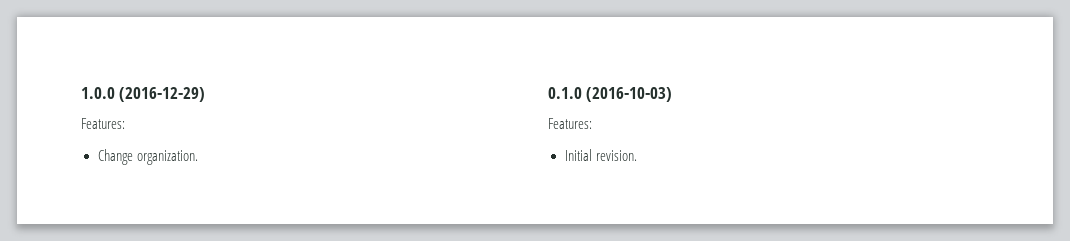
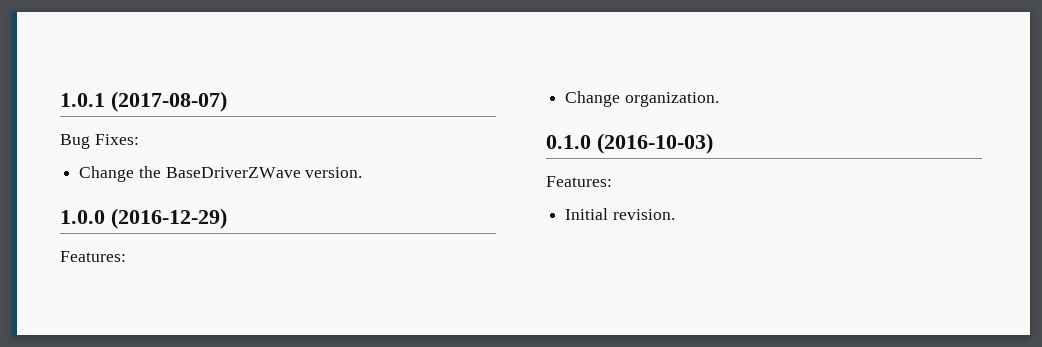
+ 1.0.1 (2017-08-07)
+ Bug Fixes:
+ Change the BaseDriverZWave version.

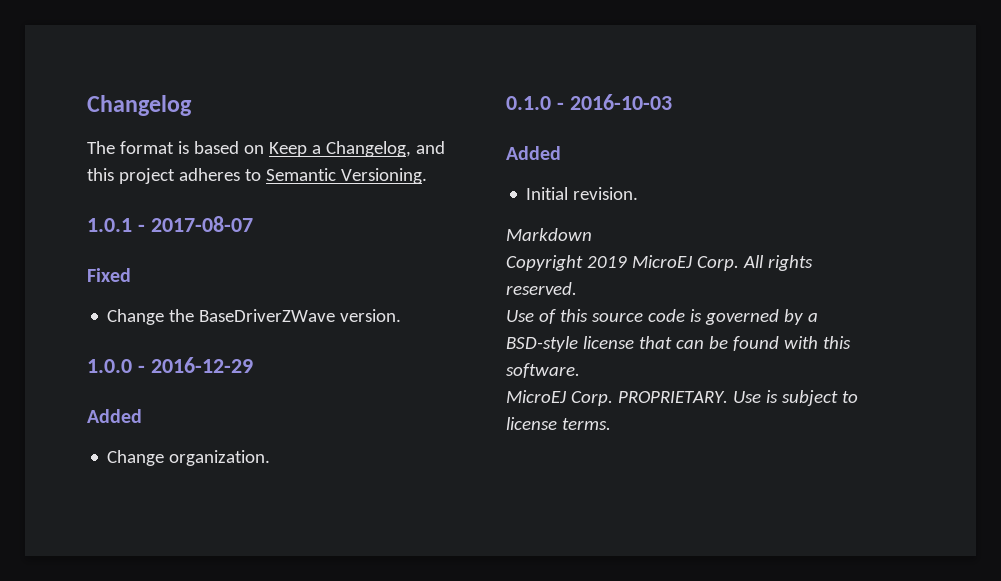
- 1.0.1 (2017-08-07)
- Bug Fixes:
+ Changelog
+ The format is based on Keep a Changelog, and this project adheres to Semantic Versioning.
+ 1.0.1 - 2017-08-07
+ Fixed
- 1.0.0 (2016-12-29)
- Features:
+ 1.0.0 - 2016-12-29
+ Added
- 0.1.0 (2016-10-03)
- Features:
+ 0.1.0 - 2016-10-03
+ Added
+ Markdown
+ Copyright 2019 MicroEJ Corp. All rights reserved.
+ Use of this source code is governed by a BSD-style license that can be found with this software.
+ MicroEJ Corp. PROPRIETARY. Use is subject to license terms.

